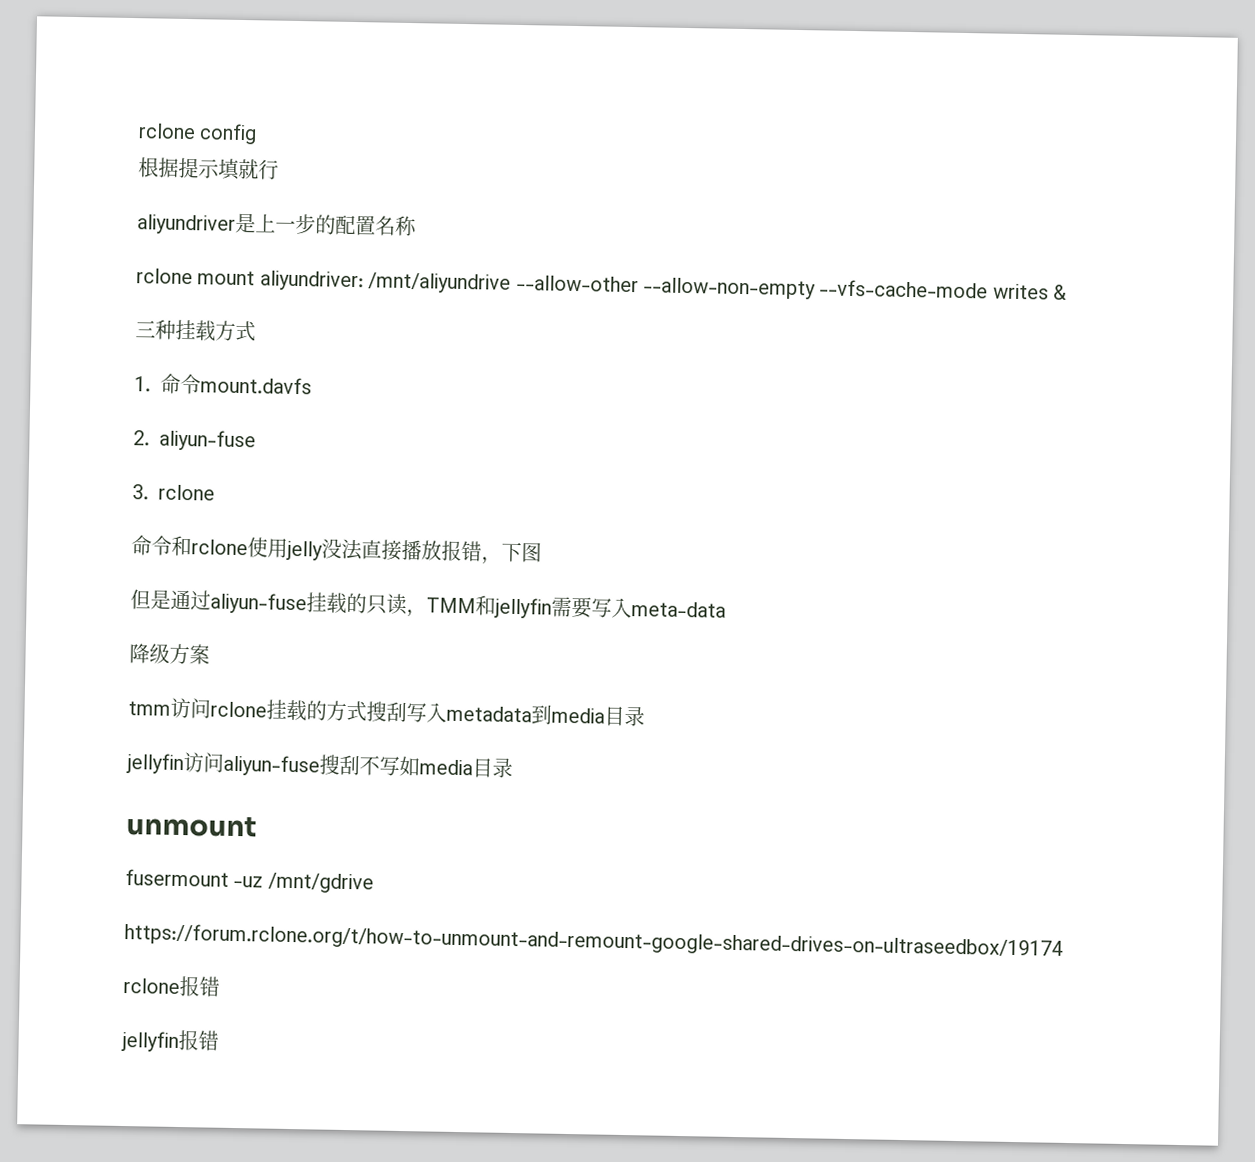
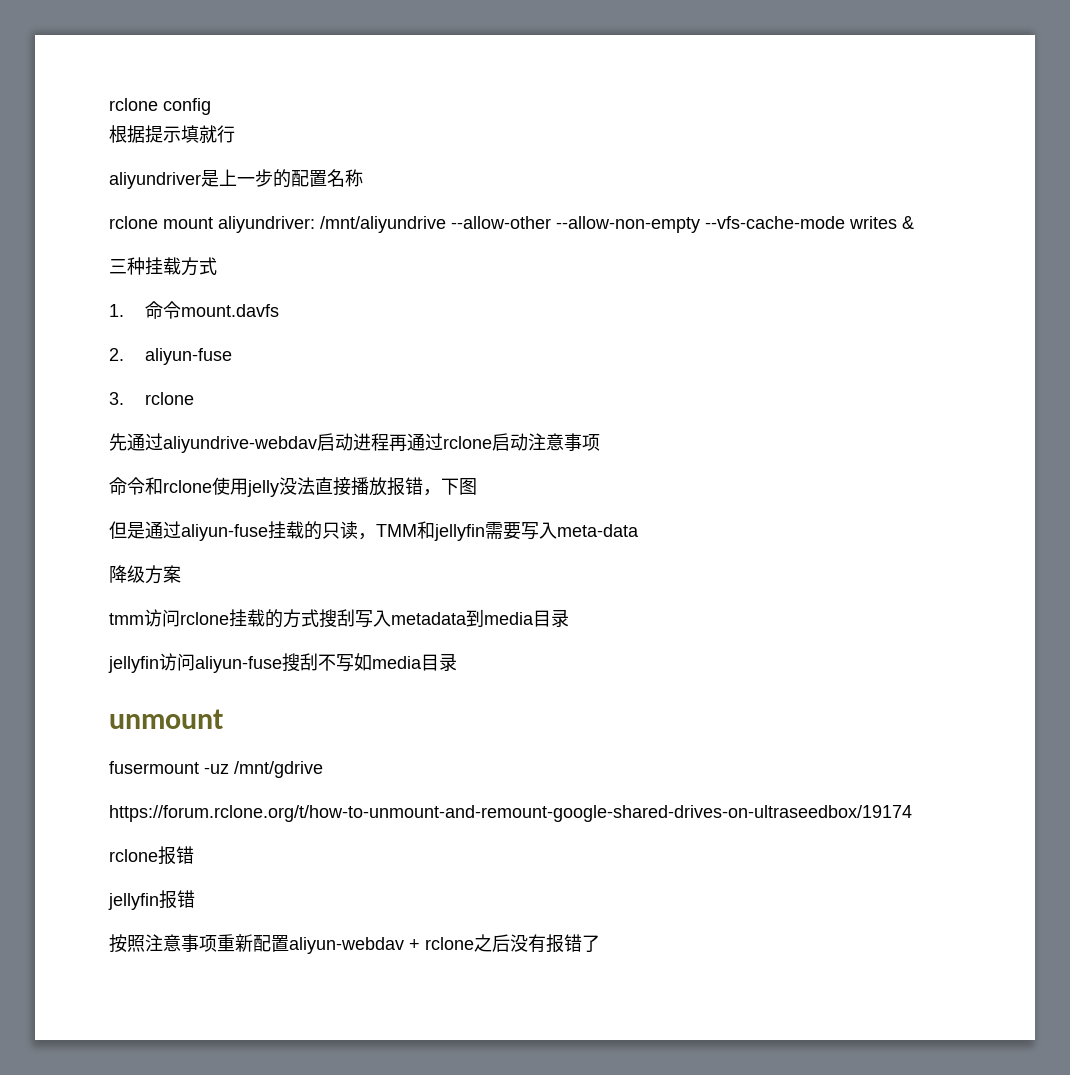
+ 先通过aliyundrive-webdav启动进程再通过rclone启动注意事项
+ 按照注意事项重新配置aliyun-webdav + rclone之后没有报错了

